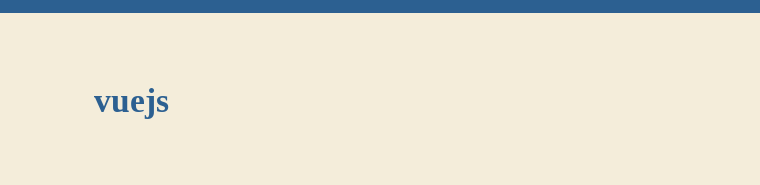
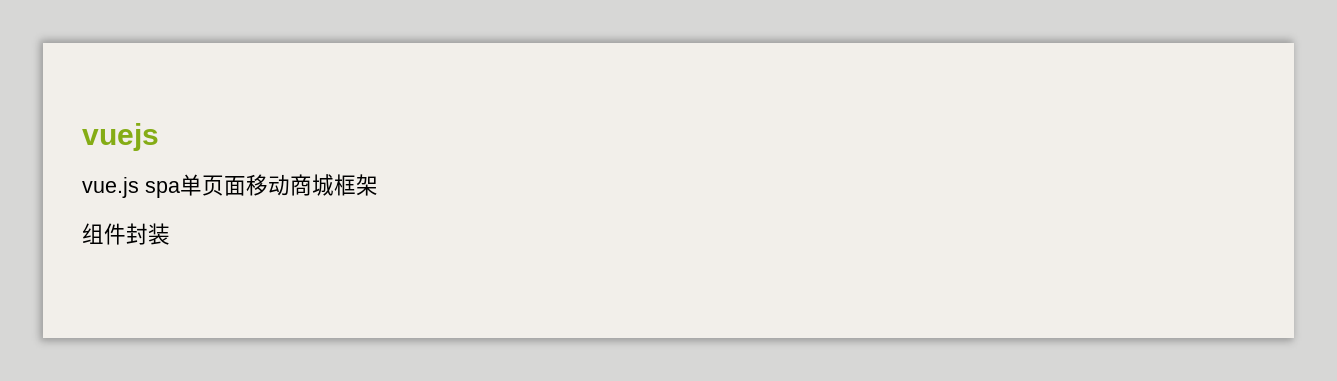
+ vue.js spa单页面移动商城框架
+ 组件封装

